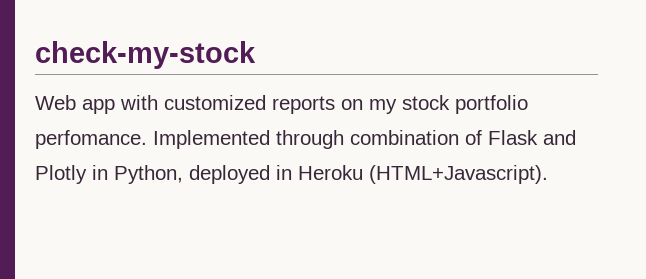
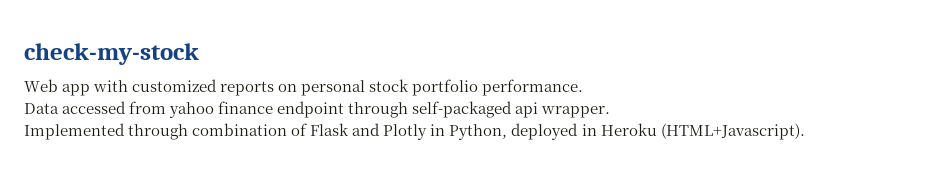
- Web app with customized reports on my stock portfolio perfomance. Implemented through combination of Flask and Plotly in Python, deployed in Heroku (HTML+Javascript).
+ Web app with customized reports on personal stock portfolio performance.
+ Data accessed from yahoo finance endpoint through self-packaged api wrapper.
+ Implemented through combination of Flask and Plotly in Python, deployed in Heroku (HTML+Javascript).

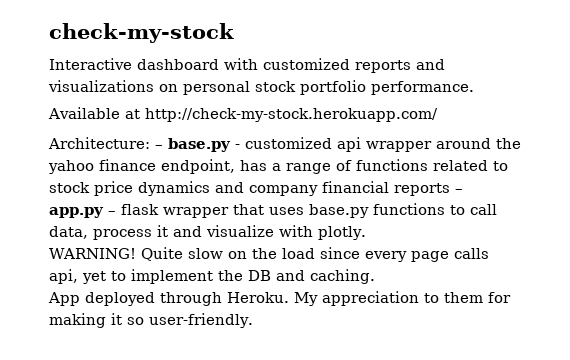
- Web app with customized reports on personal stock portfolio performance.
+ Interactive dashboard with customized reports and visualizations on personal stock portfolio performance.
- Data accessed from yahoo finance endpoint through self-packaged api wrapper.
- Implemented through combination of Flask and Plotly in Python, deployed in Heroku (HTML+Javascript).
+ Available at http://check-my-stock.herokuapp.com/
+ Architecture: – base.py - customized api wrapper around the yahoo finance endpoint, has a range of functions related to stock price dynamics and company financial reports – app.py – flask wrapper that uses base.py functions to call data, process it and visualize with plotly.
+ WARNING! Quite slow on the load since every page calls api, yet to implement the DB and caching.
+ App deployed through Heroku. My appreciation to them for making it so user-friendly.

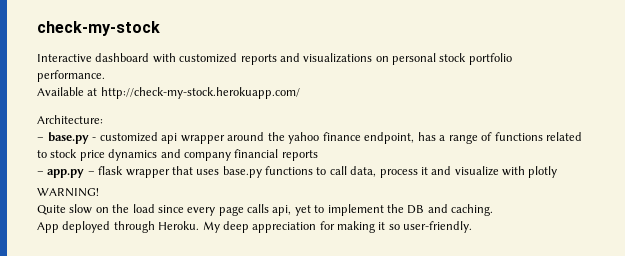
- Architecture: – base.py - customized api wrapper around the yahoo finance endpoint, has a range of functions related to stock price dynamics and company financial reports – app.py – flask wrapper that uses base.py functions to call data, process it and visualize with plotly.
+ Architecture:
+ – base.py - customized api wrapper around the yahoo finance endpoint, has a range of functions related to stock price dynamics and company financial reports
+ – app.py – flask wrapper that uses base.py functions to call data, process it and visualize with plotly
- WARNING! Quite slow on the load since every page calls api, yet to implement the DB and caching.
+ WARNING!
+ Quite slow on the load since every page calls api, yet to implement the DB and caching.
- My appreciation to them for making it so user-friendly.
+ My deep appreciation for making it so user-friendly.

